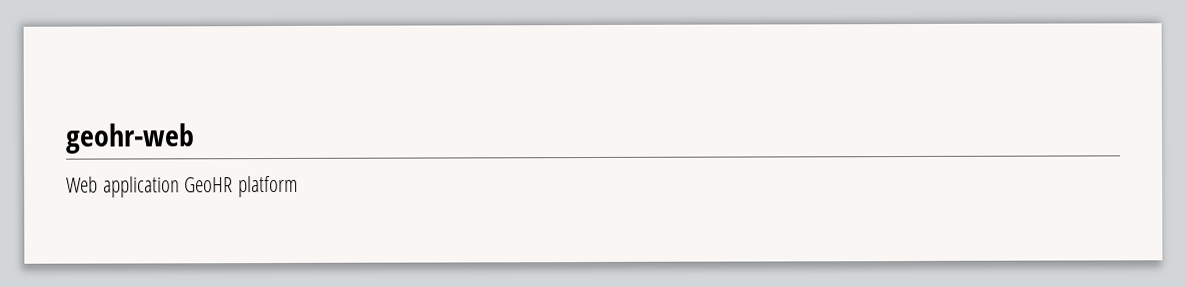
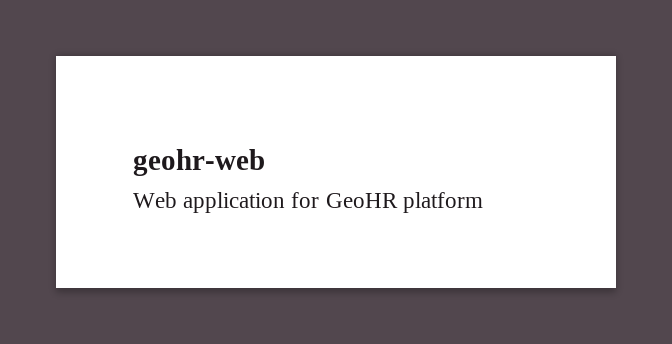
- Web application GeoHR platform
+ Web application for GeoHR platform

